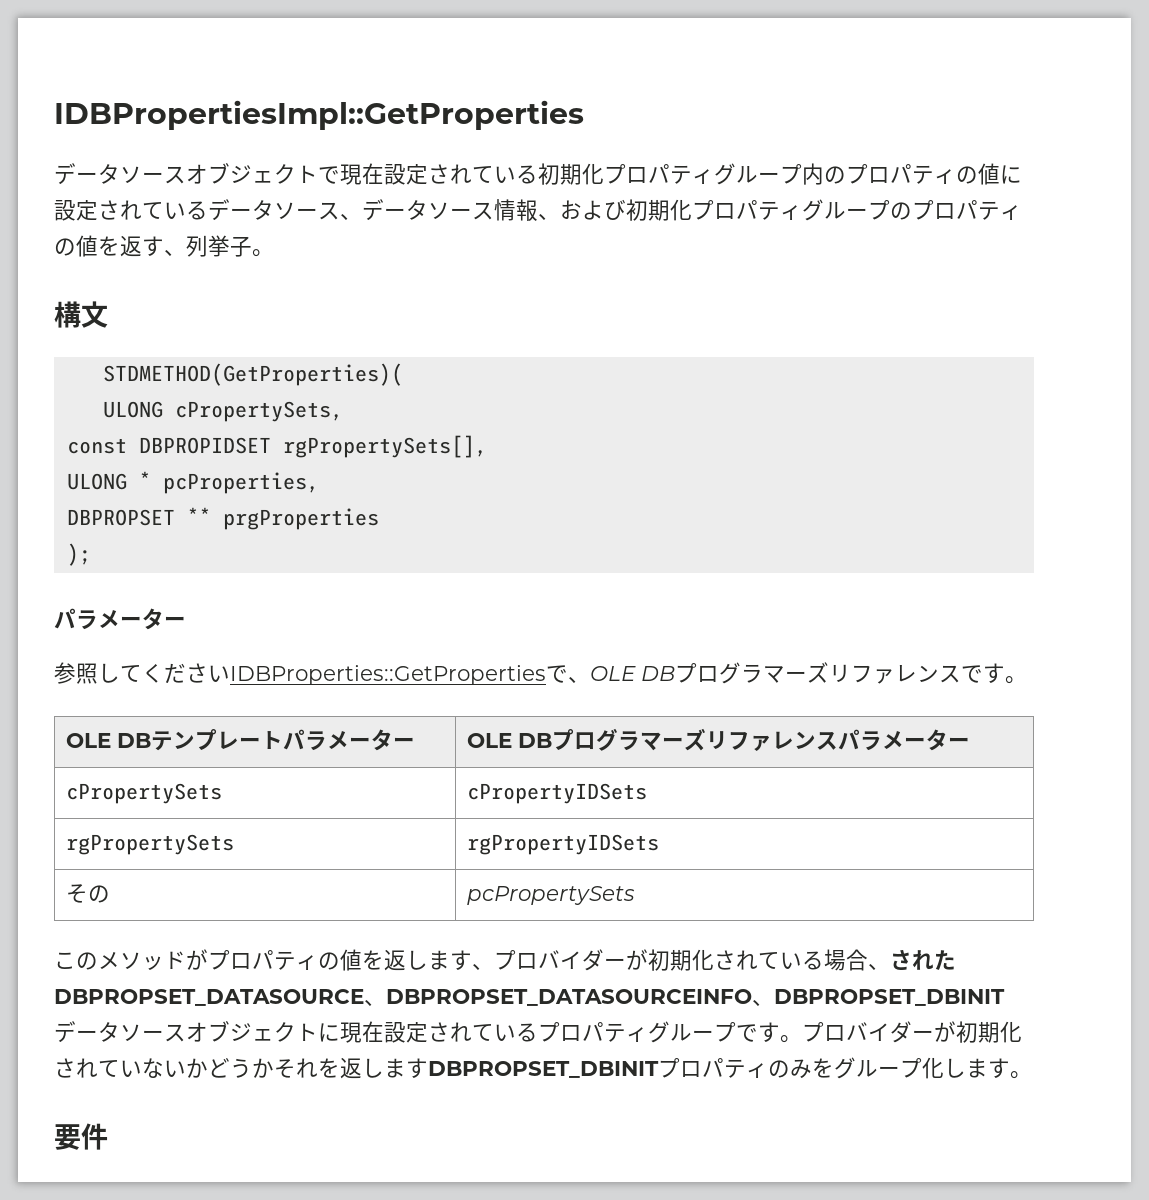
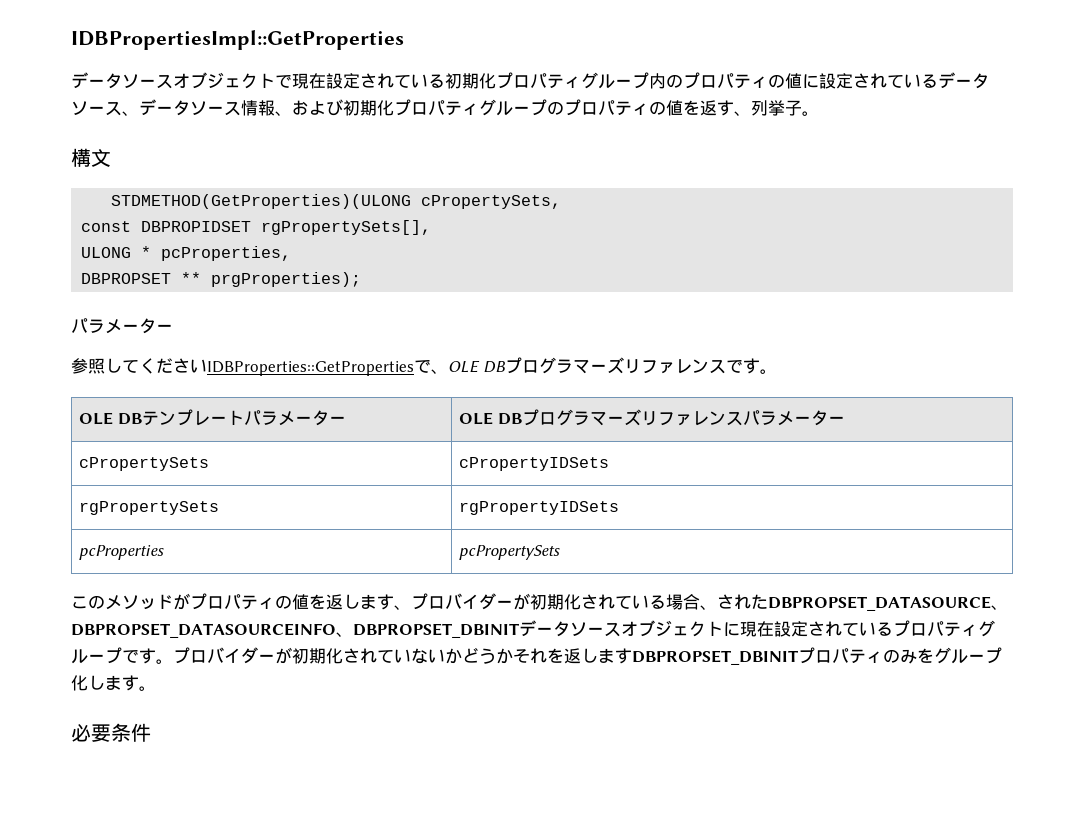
- STDMETHOD(GetProperties)(
- ULONG cPropertySets,
+ STDMETHOD(GetProperties)(ULONG cPropertySets,
- DBPROPSET ** prgProperties
- );
+ DBPROPSET ** prgProperties);
- その | pcPropertySets
+ pcProperties | pcPropertySets
- 要件
+ 必要条件

